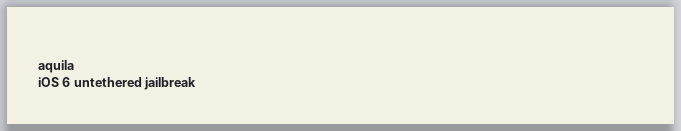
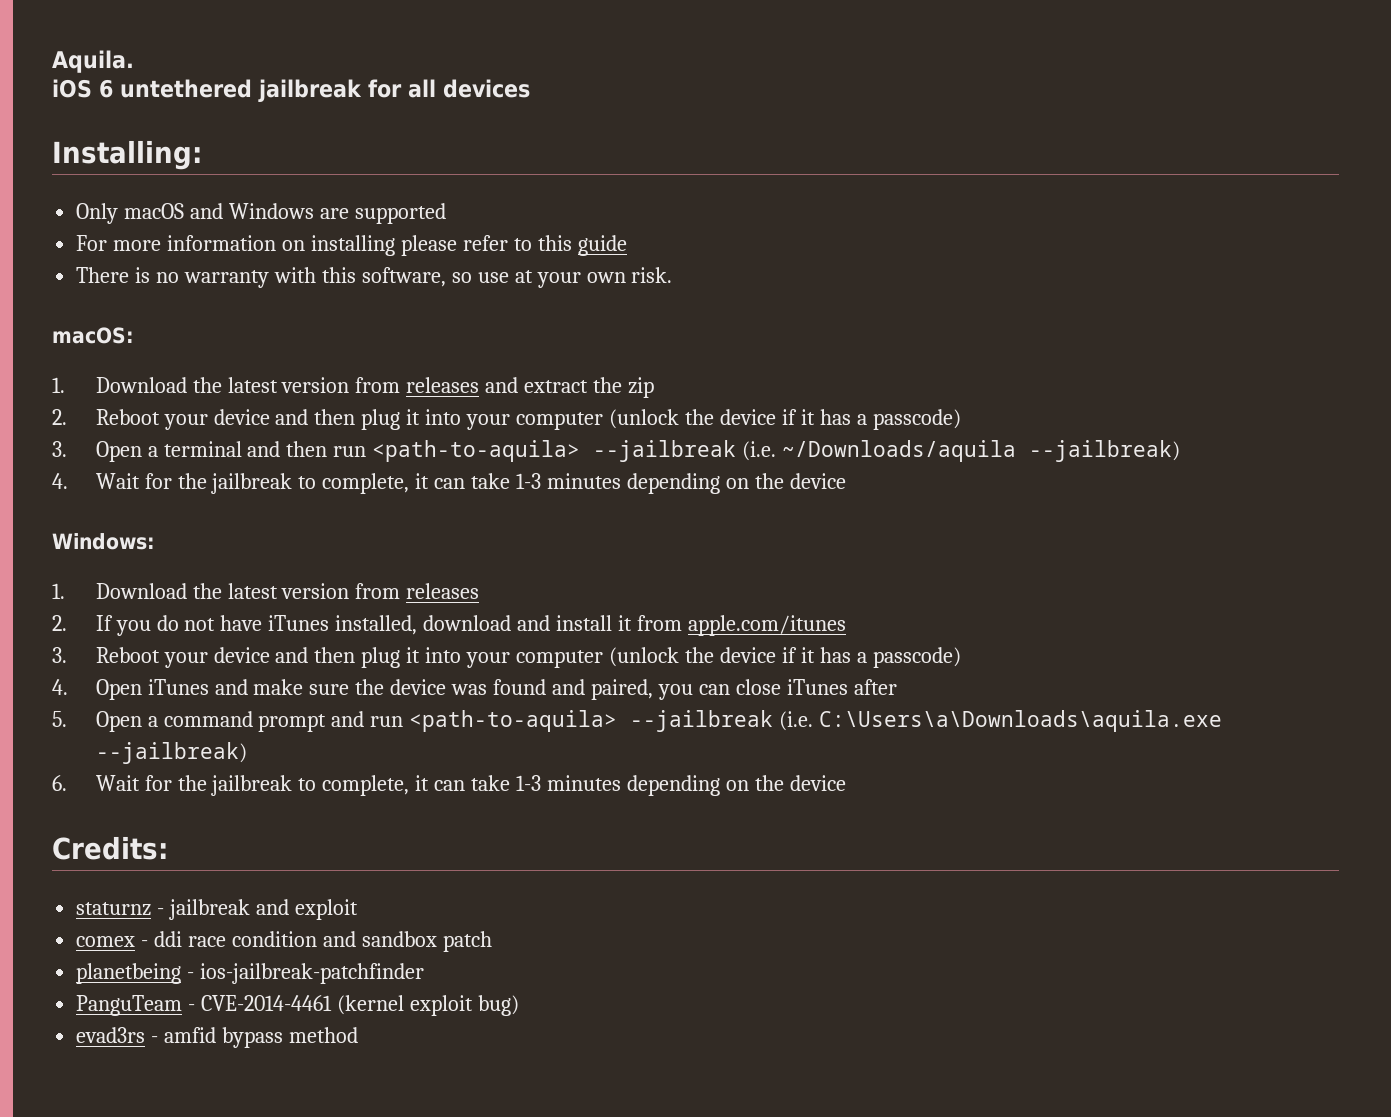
- aquila
+ Aquila.
- iOS 6 untethered jailbreak
+ iOS 6 untethered jailbreak for all devices
+ Installing:
+ Only macOS and Windows are supported
+ For more information on installing please refer to this guide
+ There is no warranty with this software, so use at your own risk.
+ macOS:
+ 1. Download the latest version from releases and extract the zip
+ 2. Reboot your device and then plug it into your computer (unlock the device if it has a passcode)
+ 3. Open a terminal and then run <path-to-aquila> --jailbreak (i.e. ~/Downloads/aquila --jailbreak)
+ 4. Wait for the jailbreak to complete, it can take 1-3 minutes depending on the device
+ Windows:
+ 1. Download the latest version from releases
+ 2. If you do not have iTunes installed, download and install it from apple.com/itunes
+ 3. Reboot your device and then plug it into your computer (unlock the device if it has a passcode)
+ 4. Open iTunes and make sure the device was found and paired, you can close iTunes after
+ 5. Open a command prompt and run <path-to-aquila> --jailbreak (i.e. C:\Users\a\Downloads\aquila.exe --jailbreak)
+ 6. Wait for the jailbreak to complete, it can take 1-3 minutes depending on the device
+ Credits:
+ staturnz - jailbreak and exploit
+ comex - ddi race condition and sandbox patch
+ planetbeing - ios-jailbreak-patchfinder
+ PanguTeam - CVE-2014-4461 (kernel exploit bug)
+ evad3rs - amfid bypass method

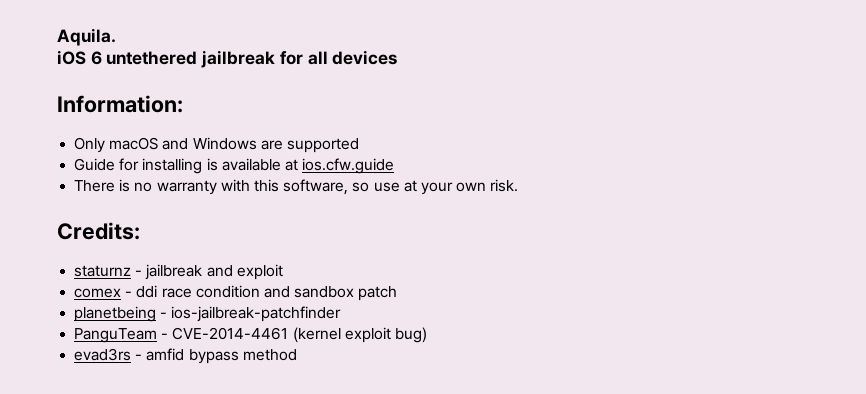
- Installing:
+ Information:
- For more information on installing please refer to this guide
+ Guide for installing is available at ios.cfw.guide
- macOS:
- 1. Download the latest version from releases and extract the zip
- 2. Reboot your device and then plug it into your computer (unlock the device if it has a passcode)
- 3. Open a terminal and then run <path-to-aquila> --jailbreak (i.e. ~/Downloads/aquila --jailbreak)
- 4. Wait for the jailbreak to complete, it can take 1-3 minutes depending on the device
- Windows:
- 1. Download the latest version from releases
- 2. If you do not have iTunes installed, download and install it from apple.com/itunes
- 3. Reboot your device and then plug it into your computer (unlock the device if it has a passcode)
- 4. Open iTunes and make sure the device was found and paired, you can close iTunes after
- 5. Open a command prompt and run <path-to-aquila> --jailbreak (i.e. C:\Users\a\Downloads\aquila.exe --jailbreak)
- 6. Wait for the jailbreak to complete, it can take 1-3 minutes depending on the device

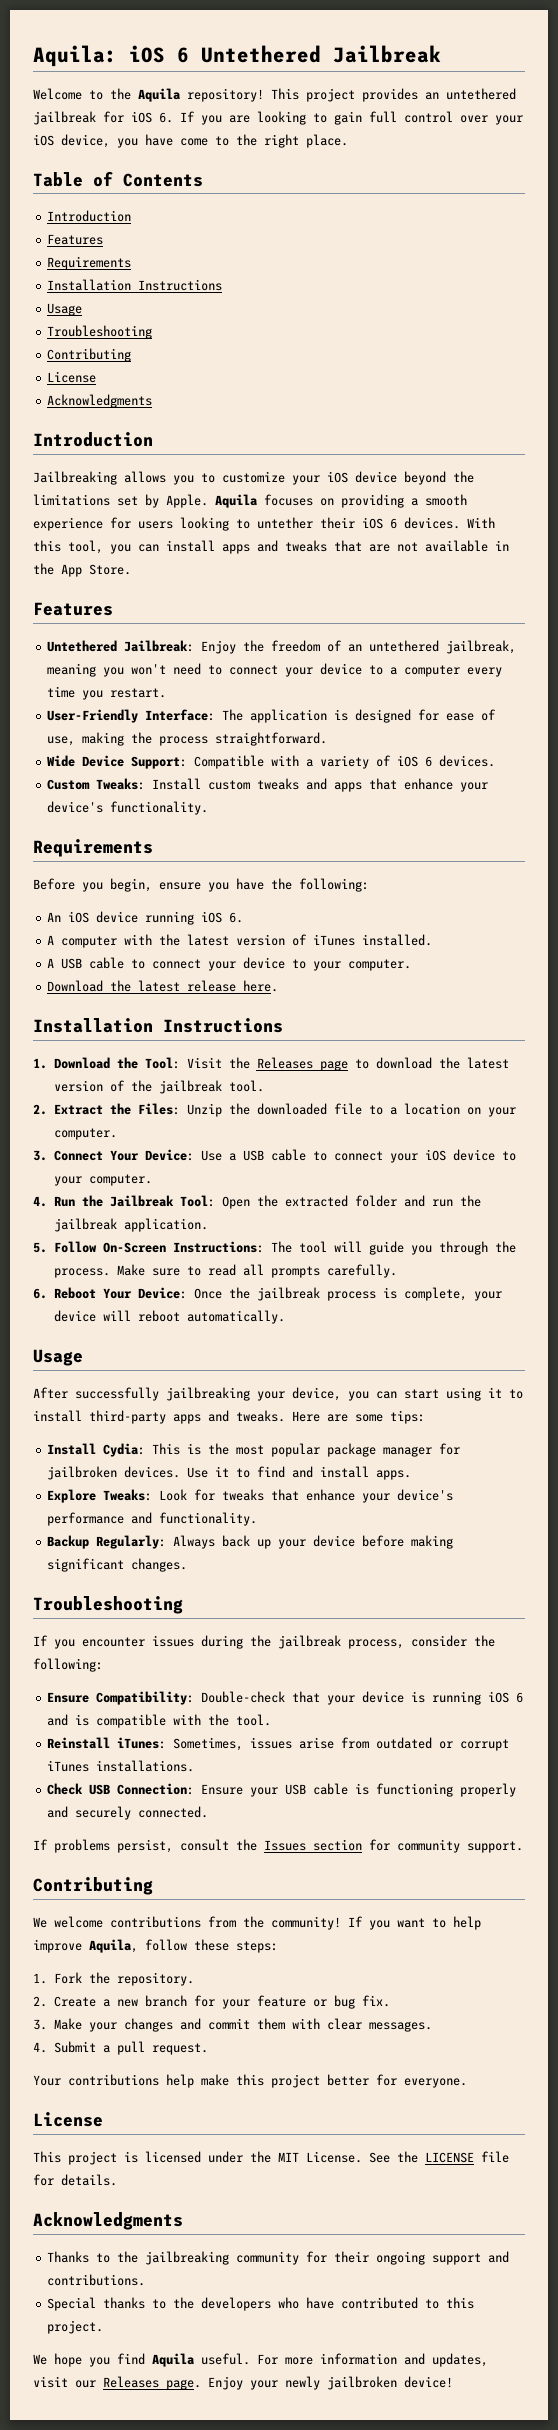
- Aquila.
- iOS 6 untethered jailbreak for all devices
- Information:
- Only macOS and Windows are supported
- Guide for installing is available at ios.cfw.guide
- There is no warranty with this software, so use at your own risk.
- Credits:
- staturnz - jailbreak and exploit
- comex - ddi race condition and sandbox patch
- planetbeing - ios-jailbreak-patchfinder
- PanguTeam - CVE-2014-4461 (kernel exploit bug)
- evad3rs - amfid bypass method
+ Aquila: iOS 6 Untethered Jailbreak
+ Welcome to the Aquila repository! This project provides an untethered jailbreak for iOS 6. If you are looking to gain full control over your iOS device, you have come to the right place.
+ Table of Contents
+ Introduction
+ Features
+ Requirements
+ Installation Instructions
+ Usage
+ Troubleshooting
+ Contributing
+ License
+ Acknowledgments
+ Introduction
+ Jailbreaking allows you to customize your iOS device beyond the limitations set by Apple. Aquila focuses on providing a smooth experience for users looking to untether their iOS 6 devices. With this tool, you can install apps and tweaks that are not available in the App Store.
+ Features
+ Untethered Jailbreak: Enjoy the freedom of an untethered jailbreak, meaning you won't need to connect your device to a computer every time you restart.
+ User-Friendly Interface: The application is designed for ease of use, making the process straightforward.
+ Wide Device Support: Compatible with a variety of iOS 6 devices.
+ Custom Tweaks: Install custom tweaks and apps that enhance your device's functionality.
+ Requirements
+ Before you begin, ensure you have the following:
+ An iOS device running iOS 6.
+ A computer with the latest version of iTunes installed.
+ A USB cable to connect your device to your computer.
+ Download the latest release here.
+ Installation Instructions
+ 1. Download the Tool: Visit the Releases page to download the latest version of the jailbreak tool.
+ 2. Extract the Files: Unzip the downloaded file to a location on your computer.
+ 3. Connect Your Device: Use a USB cable to connect your iOS device to your computer.
+ 4. Run the Jailbreak Tool: Open the extracted folder and run the jailbreak application.
+ 5. Follow On-Screen Instructions: The tool will guide you through the process. Make sure to read all prompts carefully.
+ 6. Reboot Your Device: Once the jailbreak process is complete, your device will reboot automatically.
+ Usage
+ After successfully jailbreaking your device, you can start using it to install third-party apps and tweaks. Here are some tips:
+ Install Cydia: This is the most popular package manager for jailbroken devices. Use it to find and install apps.
+ Explore Tweaks: Look for tweaks that enhance your device's performance and functionality.
+ Backup Regularly: Always back up your device before making significant changes.
+ Troubleshooting
+ If you encounter issues during the jailbreak process, consider the following:
+ Ensure Compatibility: Double-check that your device is running iOS 6 and is compatible with the tool.
+ Reinstall iTunes: Sometimes, issues arise from outdated or corrupt iTunes installations.
+ Check USB Connection: Ensure your USB cable is functioning properly and securely connected.
+ If problems persist, consult the Issues section for community support.
+ Contributing
+ We welcome contributions from the community! If you want to help improve Aquila, follow these steps:
+ 1. Fork the repository.
+ 2. Create a new branch for your feature or bug fix.
+ 3. Make your changes and commit them with clear messages.
+ 4. Submit a pull request.
+ Your contributions help make this project better for everyone.
+ License
+ This project is licensed under the MIT License. See the LICENSE file for details.
+ Acknowledgments
+ Thanks to the jailbreaking community for their ongoing support and contributions.
+ Special thanks to the developers who have contributed to this project.
+ We hope you find Aquila useful. For more information and updates, visit our Releases page. Enjoy your newly jailbroken device!

